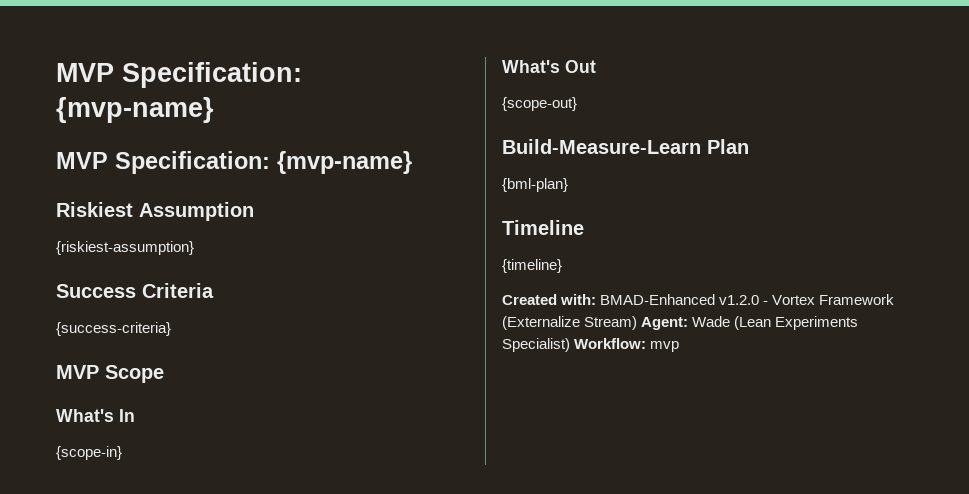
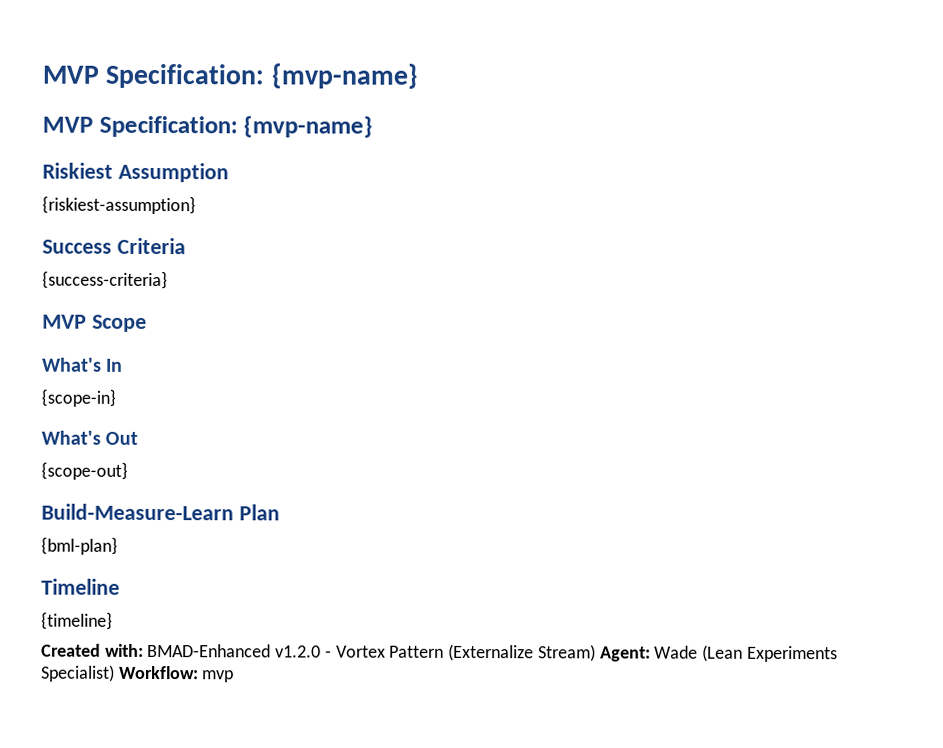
- Created with: BMAD-Enhanced v1.2.0 - Vortex Framework (Externalize Stream) Agent: Wade (Lean Experiments Specialist) Workflow: mvp
+ Created with: BMAD-Enhanced v1.2.0 - Vortex Pattern (Externalize Stream) Agent: Wade (Lean Experiments Specialist) Workflow: mvp

